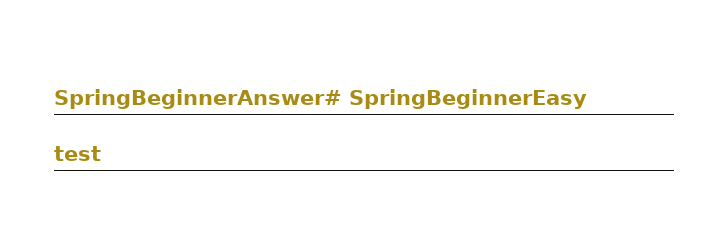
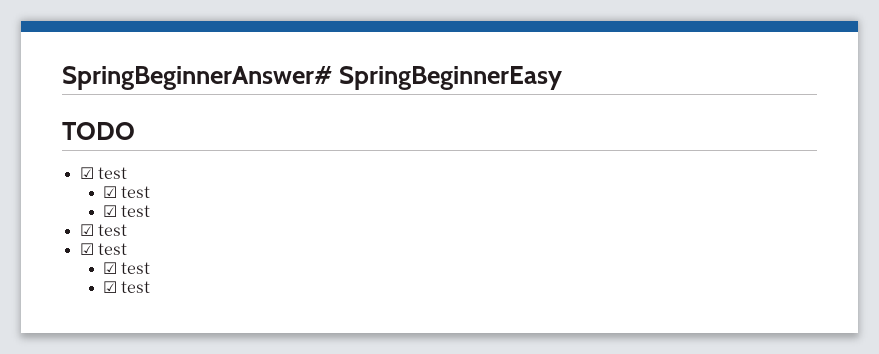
- test
+ TODO
+ ☑ test
+ ☑ test
+ ☑ test
+ ☑ test
+ ☑ test
+ ☑ test
+ ☑ test

